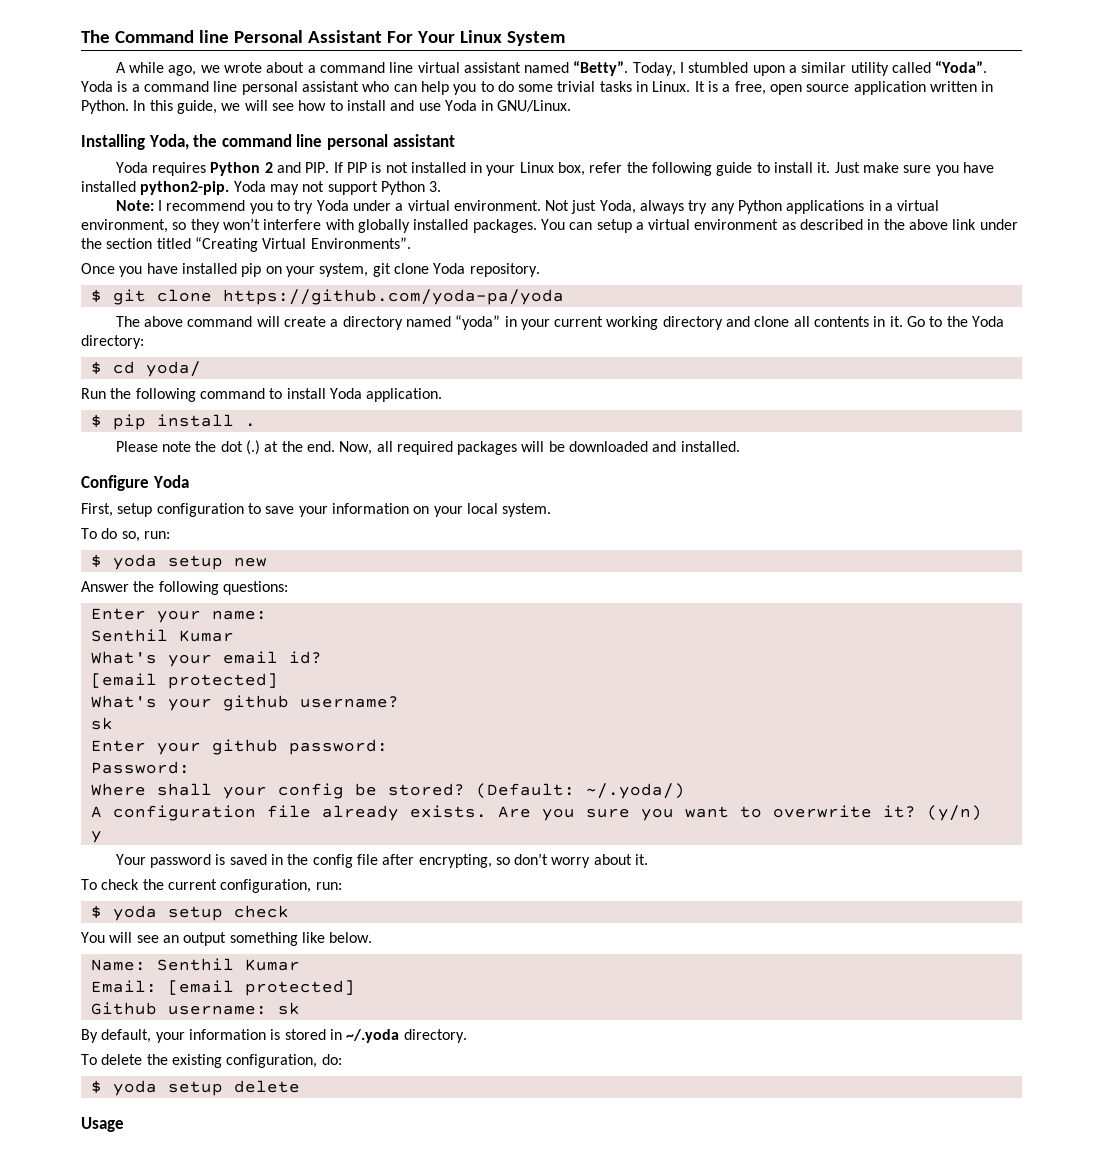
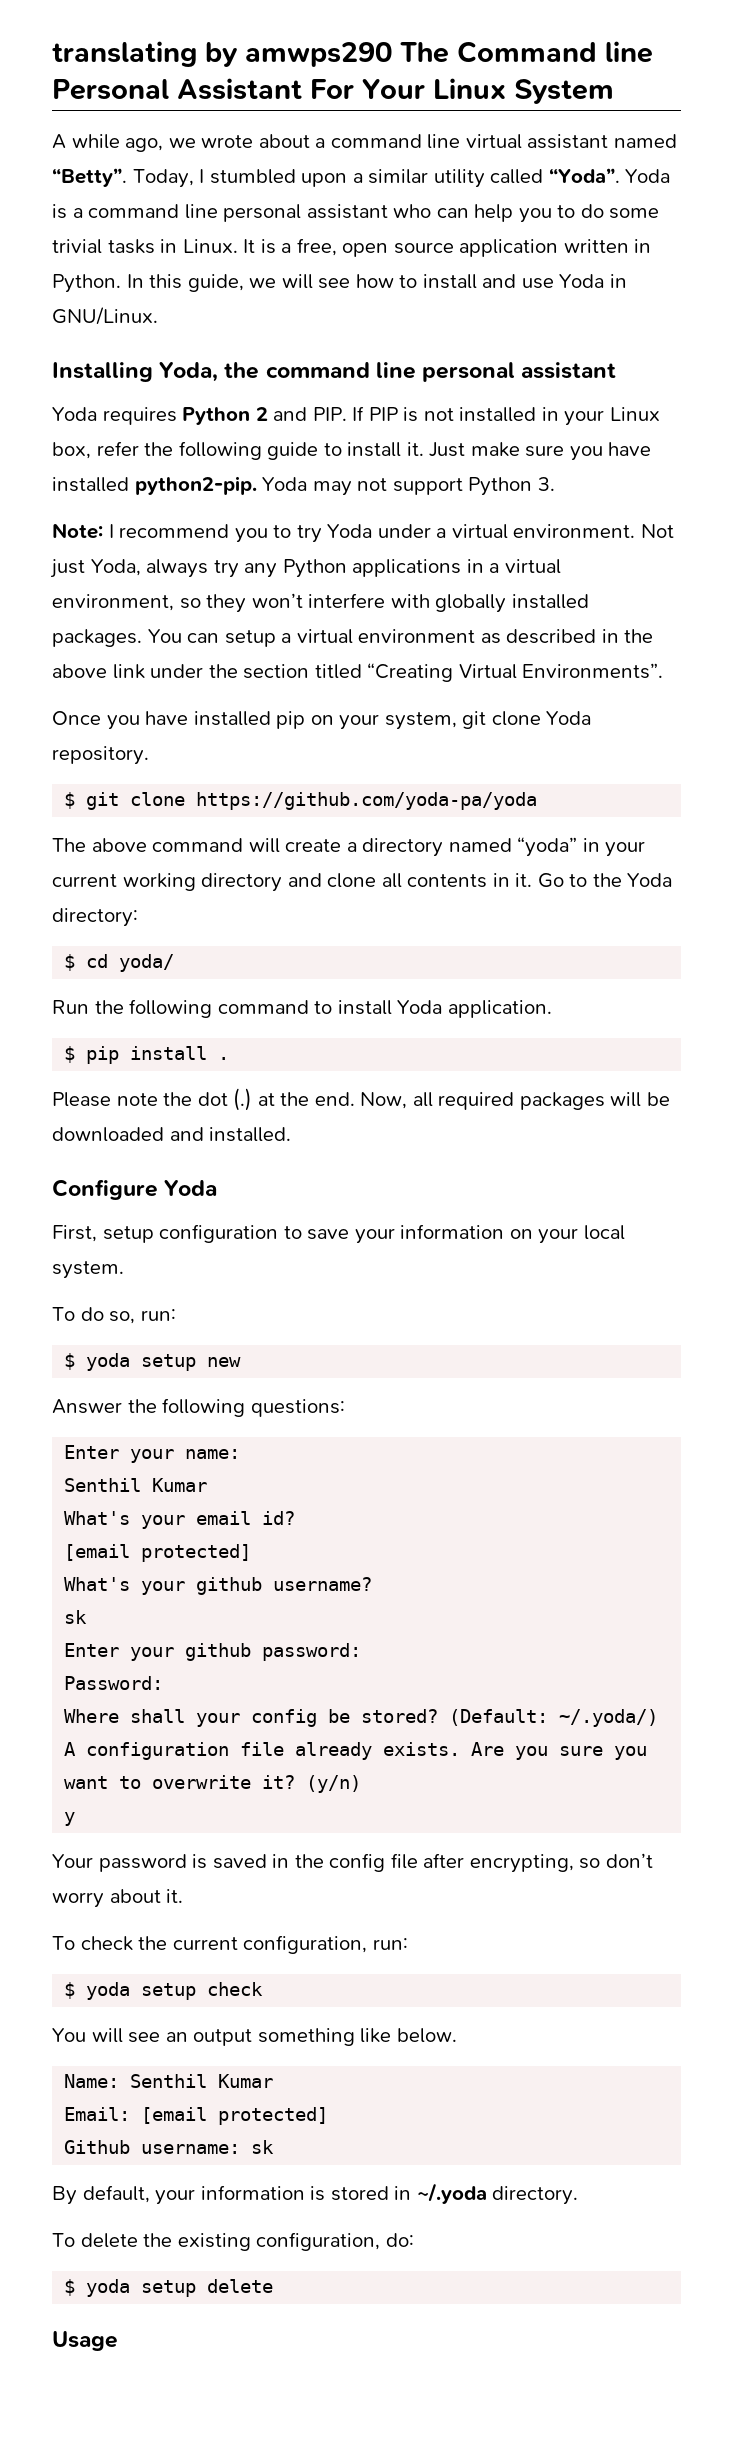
- The Command line Personal Assistant For Your Linux System
+ translating by amwps290 The Command line Personal Assistant For Your Linux System

